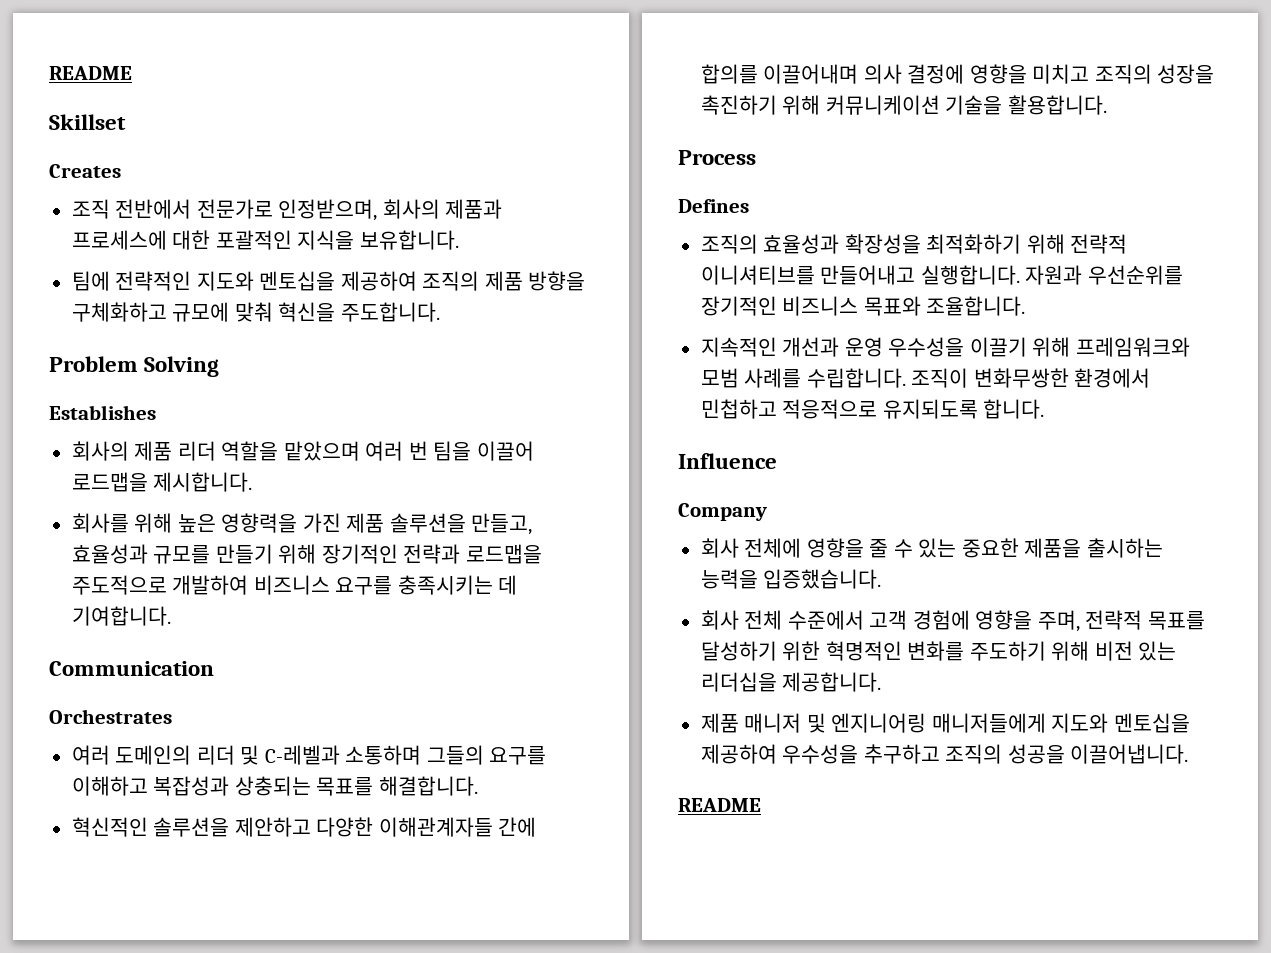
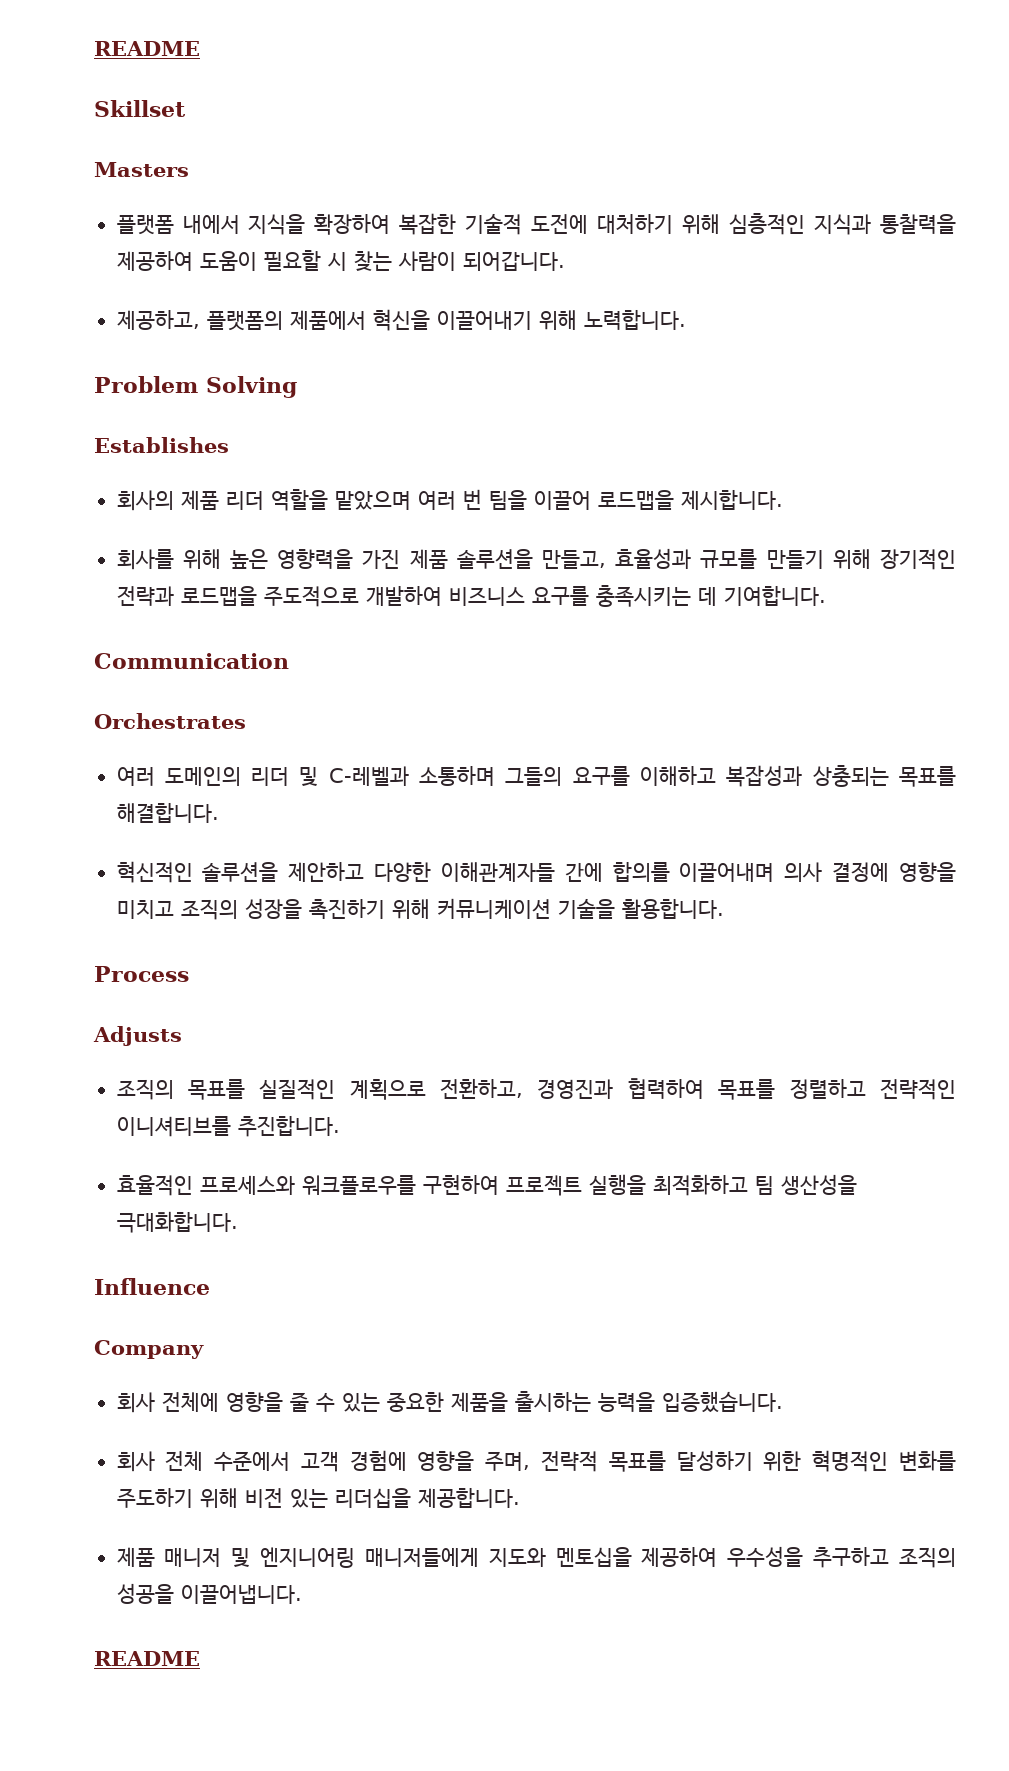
- Creates
- 조직 전반에서 전문가로 인정받으며, 회사의 제품과 프로세스에 대한 포괄적인 지식을 보유합니다.
- 팀에 전략적인 지도와 멘토십을 제공하여 조직의 제품 방향을 구체화하고 규모에 맞춰 혁신을 주도합니다.
+ Masters
+ 플랫폼 내에서 지식을 확장하여 복잡한 기술적 도전에 대처하기 위해 심층적인 지식과 통찰력을 제공하여 도움이 필요할 시 찾는 사람이 되어갑니다.
+ 제공하고, 플랫폼의 제품에서 혁신을 이끌어내기 위해 노력합니다.
- Defines
- 조직의 효율성과 확장성을 최적화하기 위해 전략적 이니셔티브를 만들어내고 실행합니다. 자원과 우선순위를 장기적인 비즈니스 목표와 조율합니다.
- 지속적인 개선과 운영 우수성을 이끌기 위해 프레임워크와 모범 사례를 수립합니다. 조직이 변화무쌍한 환경에서 민첩하고 적응적으로 유지되도록 합니다.
+ Adjusts
+ 조직의 목표를 실질적인 계획으로 전환하고, 경영진과 협력하여 목표를 정렬하고 전략적인 이니셔티브를 추진합니다.
+ 효율적인 프로세스와 워크플로우를 구현하여 프로젝트 실행을 최적화하고 팀 생산성을 극대화합니다.

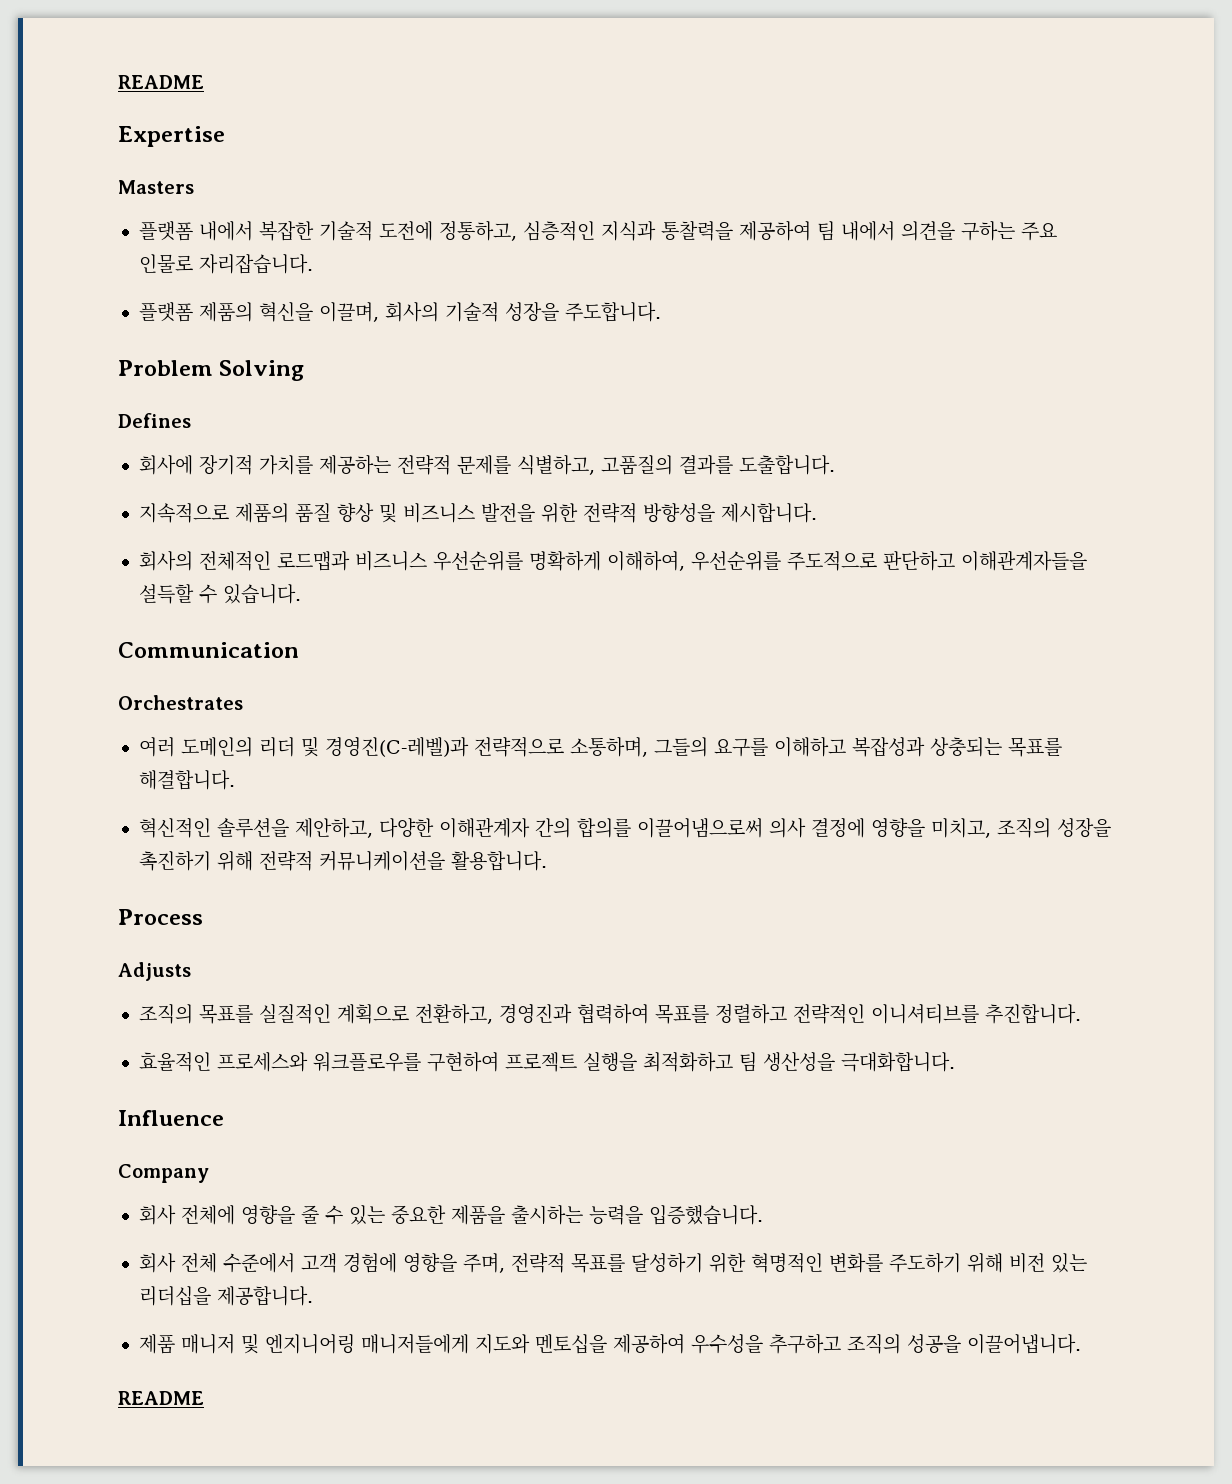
- Skillset
+ Expertise
- 플랫폼 내에서 지식을 확장하여 복잡한 기술적 도전에 대처하기 위해 심층적인 지식과 통찰력을 제공하여 도움이 필요할 시 찾는 사람이 되어갑니다.
- 제공하고, 플랫폼의 제품에서 혁신을 이끌어내기 위해 노력합니다.
+ 플랫폼 내에서 복잡한 기술적 도전에 정통하고, 심층적인 지식과 통찰력을 제공하여 팀 내에서 의견을 구하는 주요 인물로 자리잡습니다.
+ 플랫폼 제품의 혁신을 이끌며, 회사의 기술적 성장을 주도합니다.
  Problem Solving
- Establishes
- 회사의 제품 리더 역할을 맡았으며 여러 번 팀을 이끌어 로드맵을 제시합니다.
- 회사를 위해 높은 영향력을 가진 제품 솔루션을 만들고, 효율성과 규모를 만들기 위해 장기적인 전략과 로드맵을 주도적으로 개발하여 비즈니스 요구를 충족시키는 데 기여합니다.
+ Defines
+ 회사에 장기적 가치를 제공하는 전략적 문제를 식별하고, 고품질의 결과를 도출합니다.
+ 지속적으로 제품의 품질 향상 및 비즈니스 발전을 위한 전략적 방향성을 제시합니다.
+ 회사의 전체적인 로드맵과 비즈니스 우선순위를 명확하게 이해하여, 우선순위를 주도적으로 판단하고 이해관계자들을 설득할 수 있습니다.
- 여러 도메인의 리더 및 C-레벨과 소통하며 그들의 요구를 이해하고 복잡성과 상충되는 목표를 해결합니다.
+ 여러 도메인의 리더 및 경영진(C-레벨)과 전략적으로 소통하며, 그들의 요구를 이해하고 복잡성과 상충되는 목표를 해결합니다.
- 혁신적인 솔루션을 제안하고 다양한 이해관계자들 간에 합의를 이끌어내며 의사 결정에 영향을 미치고 조직의 성장을 촉진하기 위해 커뮤니케이션 기술을 활용합니다.
+ 혁신적인 솔루션을 제안하고, 다양한 이해관계자 간의 합의를 이끌어냄으로써 의사 결정에 영향을 미치고, 조직의 성장을 촉진하기 위해 전략적 커뮤니케이션을 활용합니다.

